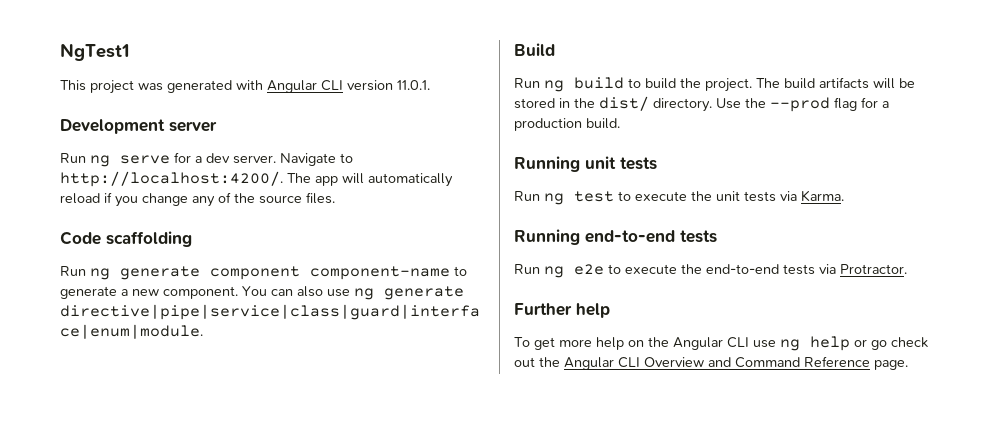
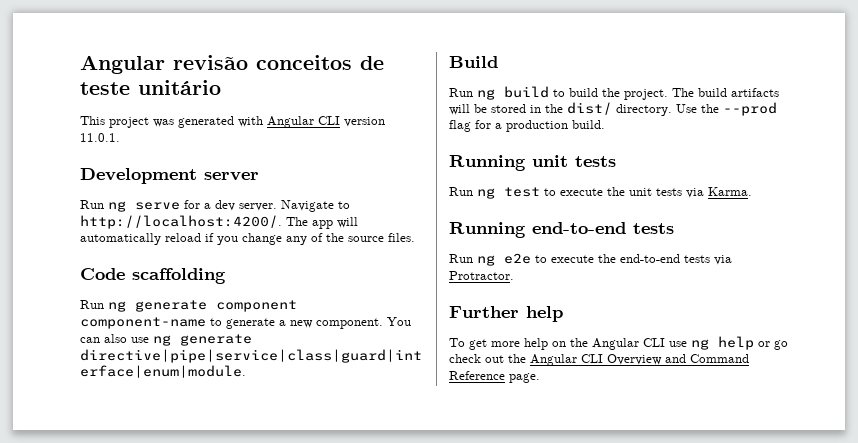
- NgTest1
+ Angular revisão conceitos de teste unitário

